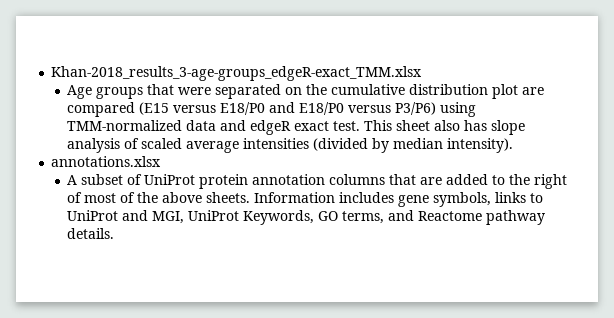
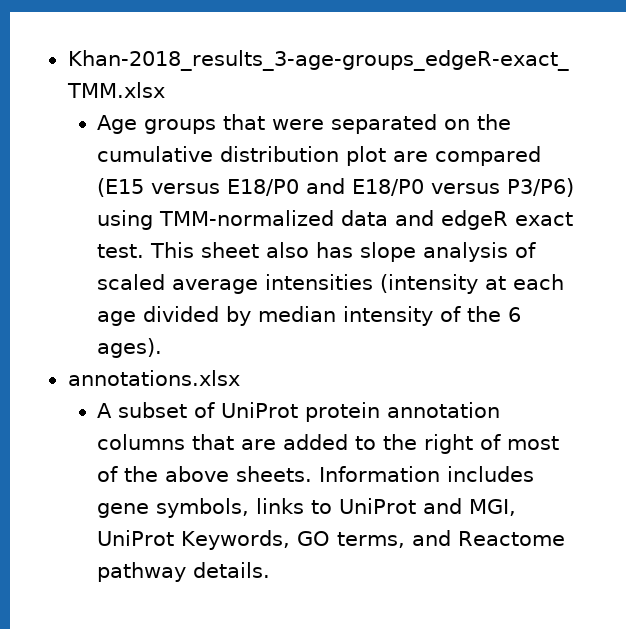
- This sheet also has slope analysis of scaled average intensities (divided by median intensity).
+ This sheet also has slope analysis of scaled average intensities (intensity at each age divided by median intensity of the 6 ages).

